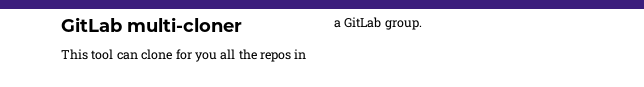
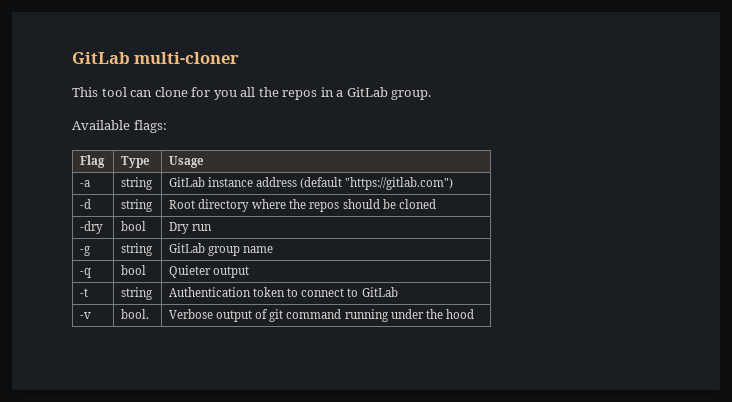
+ Available flags:
+ Flag | Type | Usage
+ -a | string | GitLab instance address (default "https://gitlab.com")
+ -d | string | Root directory where the repos should be cloned
+ -dry | bool | Dry run
+ -g | string | GitLab group name
+ -q | bool | Quieter output
+ -t | string | Authentication token to connect to GitLab
+ -v | bool. | Verbose output of git command running under the hood

